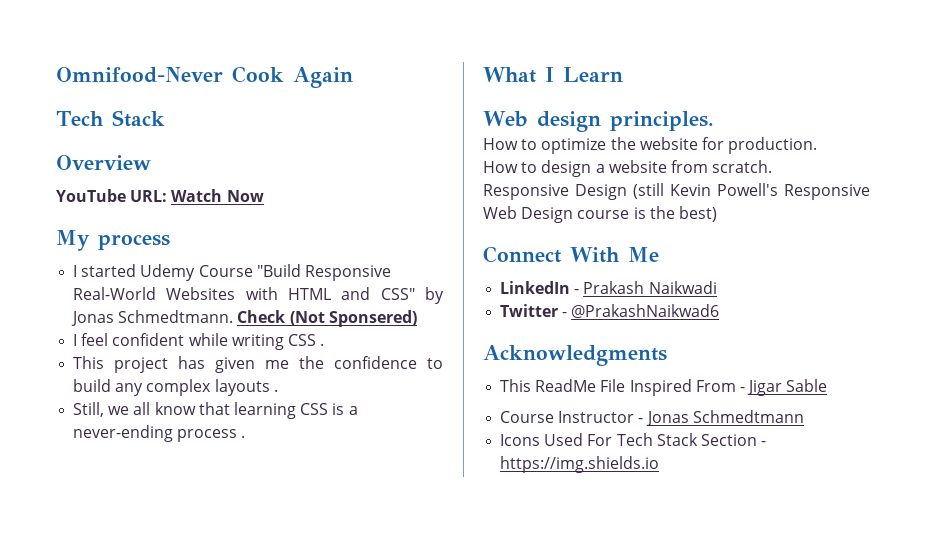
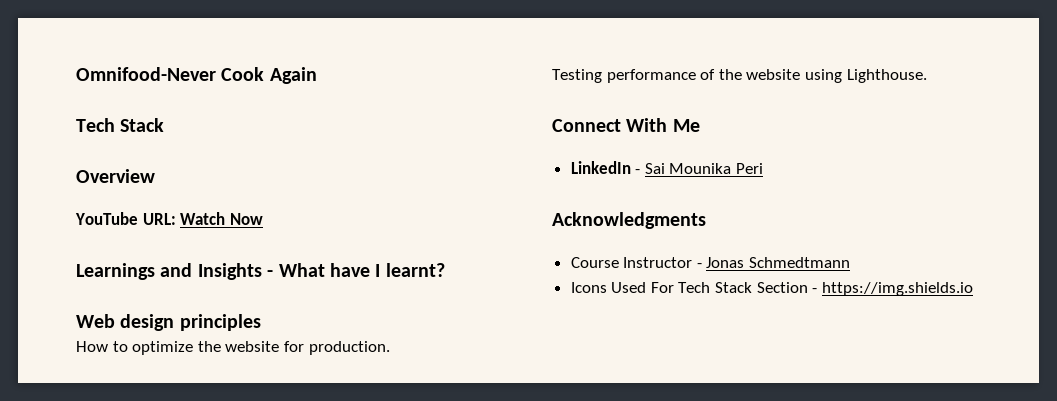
- My process
- I started Udemy Course "Build Responsive Real-World Websites with HTML and CSS" by Jonas Schmedtmann. Check (Not Sponsered)
- I feel confident while writing CSS .
- This project has given me the confidence to build any complex layouts .
- Still, we all know that learning CSS is a never-ending process .
- What I Learn
+ Learnings and Insights - What have I learnt?
- Web design principles.
+ Web design principles
- How to design a website from scratch.
- Responsive Design (still Kevin Powell's Responsive Web Design course is the best)
+ Testing performance of the website using Lighthouse.
- LinkedIn - Prakash Naikwadi
- Twitter - @PrakashNaikwad6
+ LinkedIn - Sai Mounika Peri
  Acknowledgments
- This ReadMe File Inspired From - Jigar Sable

